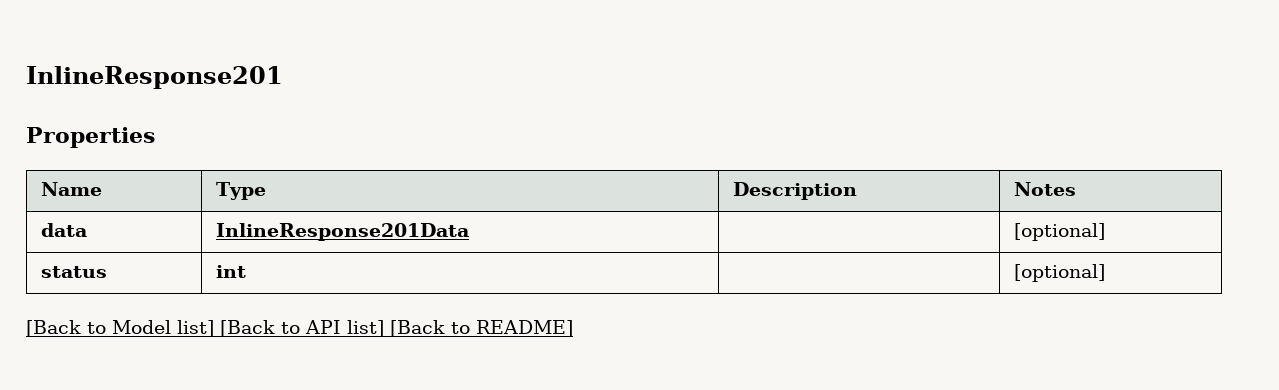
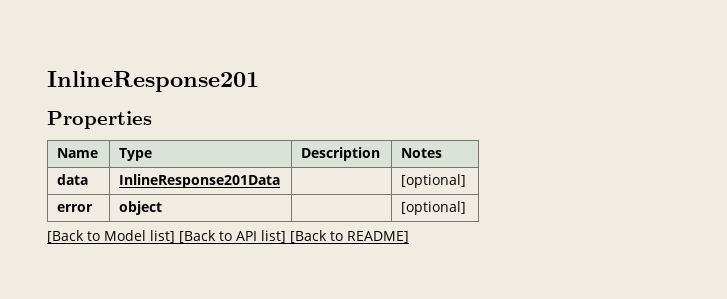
- status | int | | [optional]
+ error | object | | [optional]

